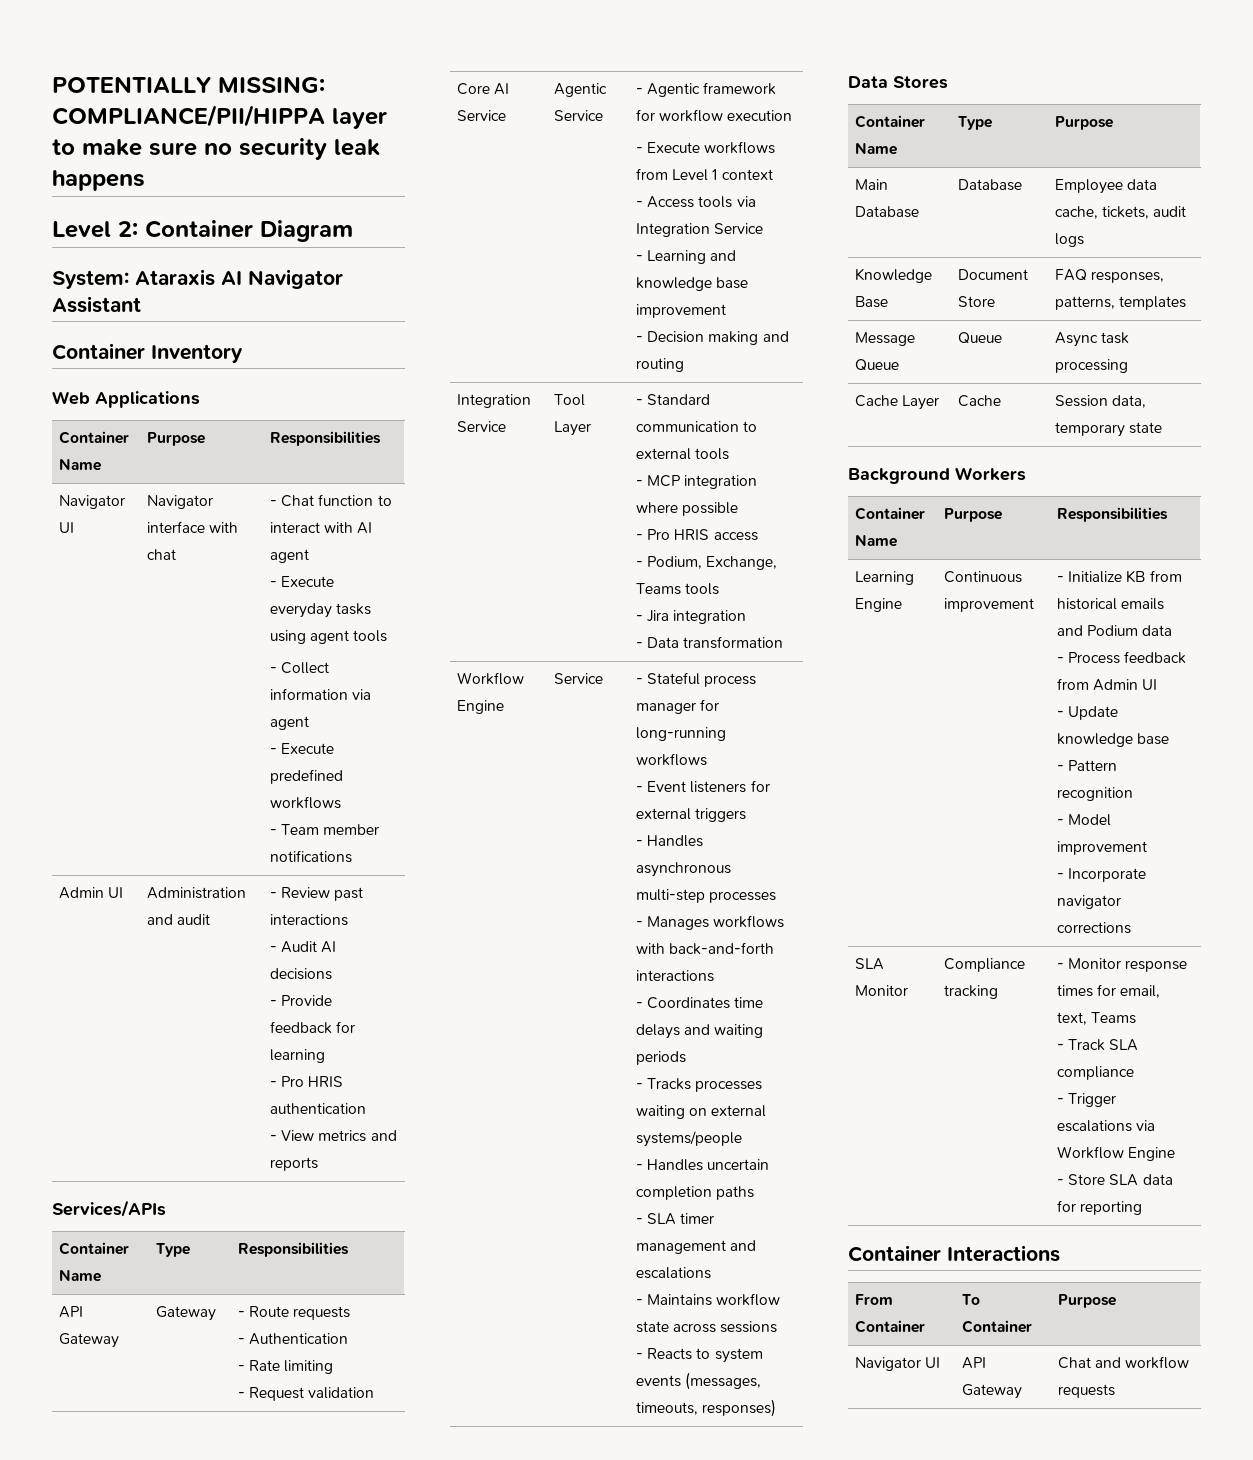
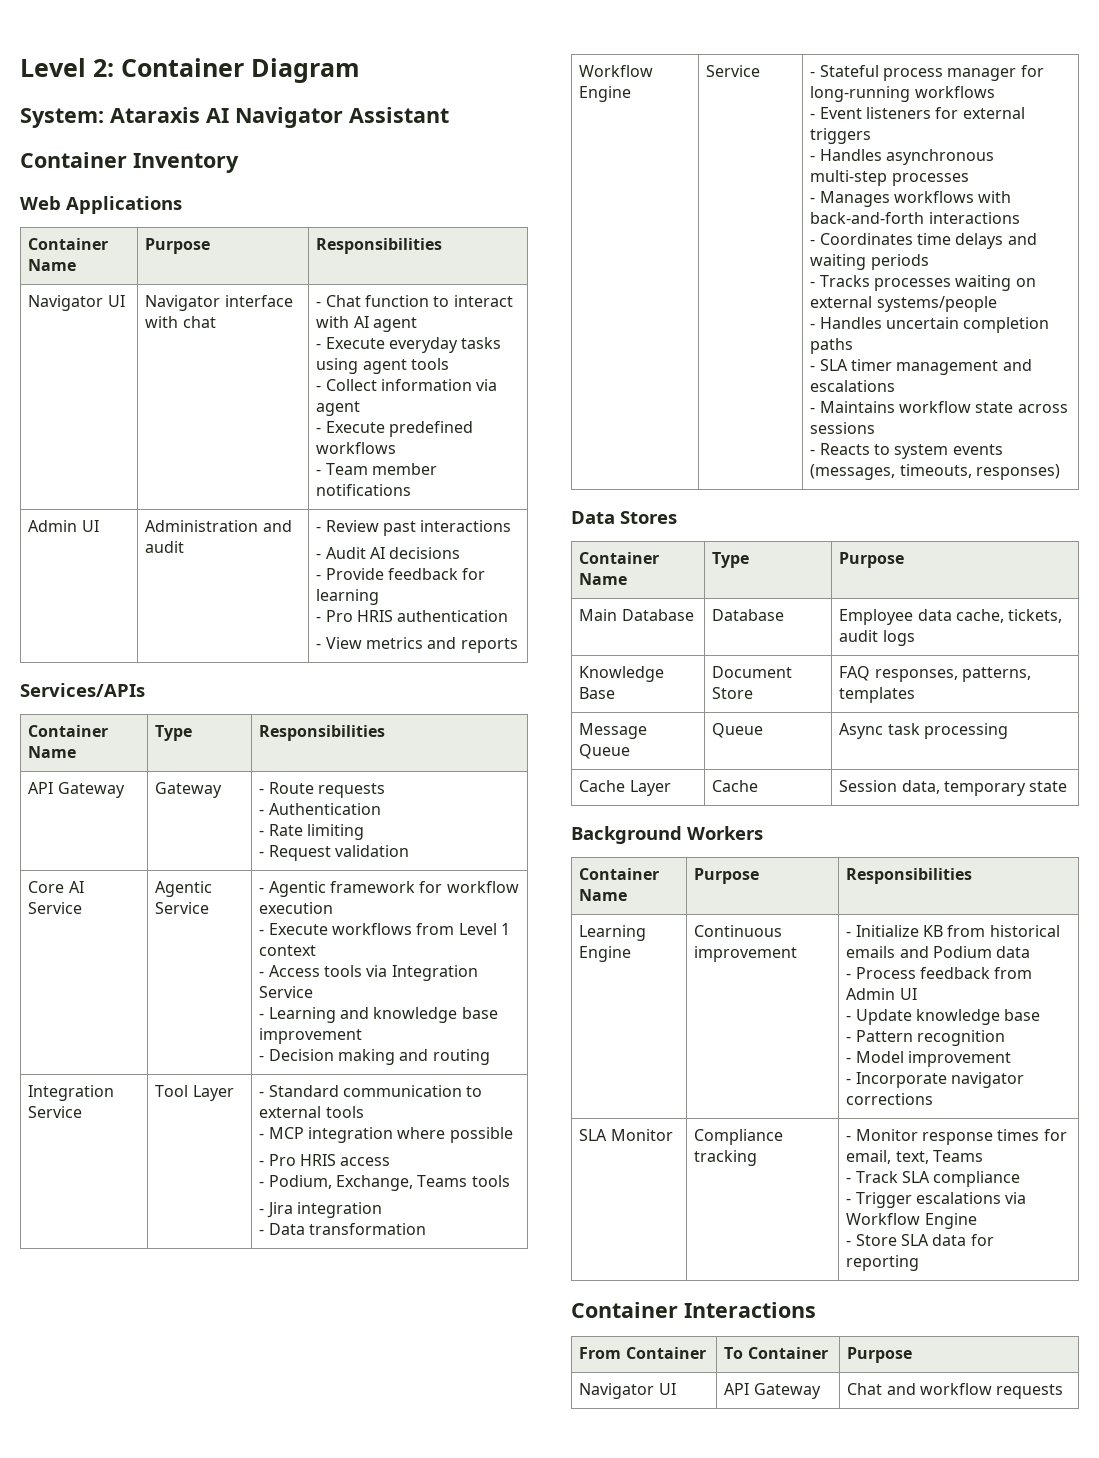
- POTENTIALLY MISSING: COMPLIANCE/PII/HIPPA layer to make sure no security leak happens

